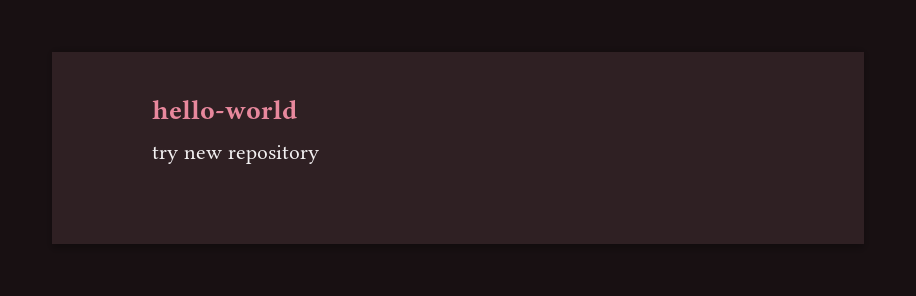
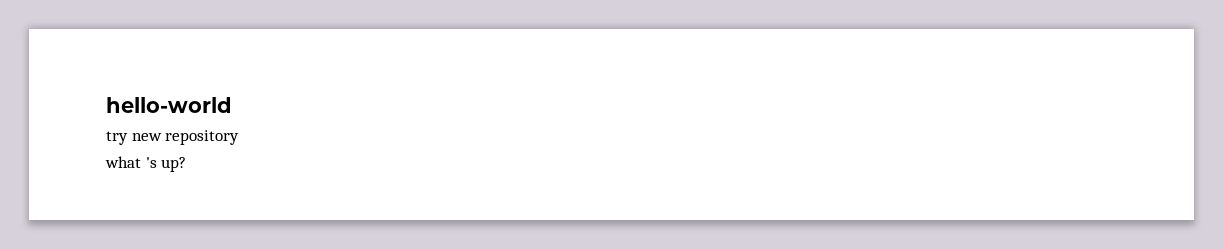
+ what 's up?

